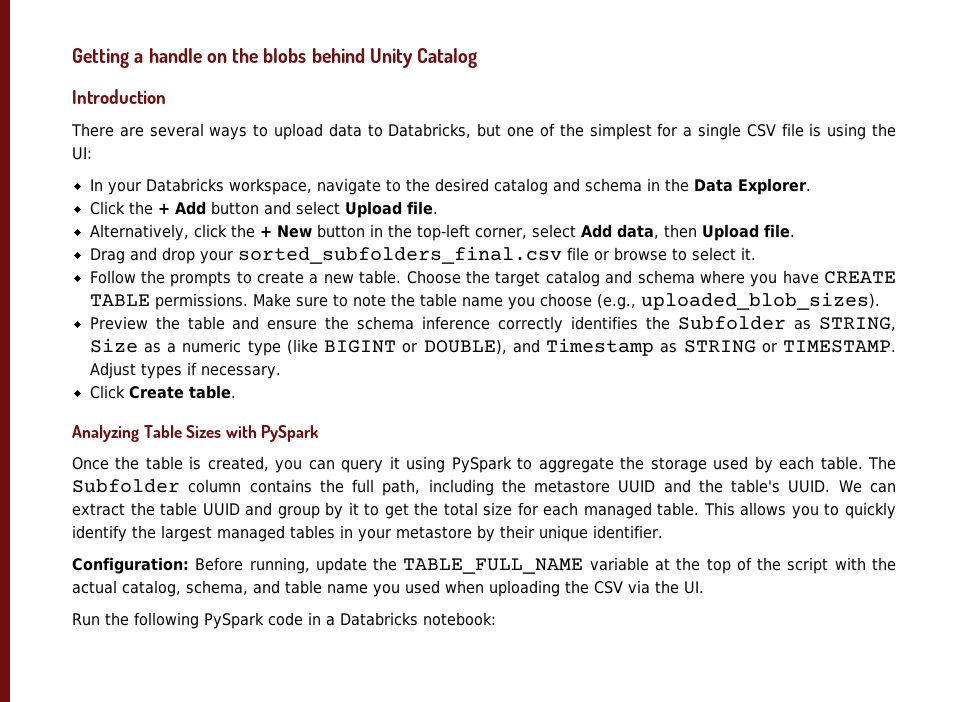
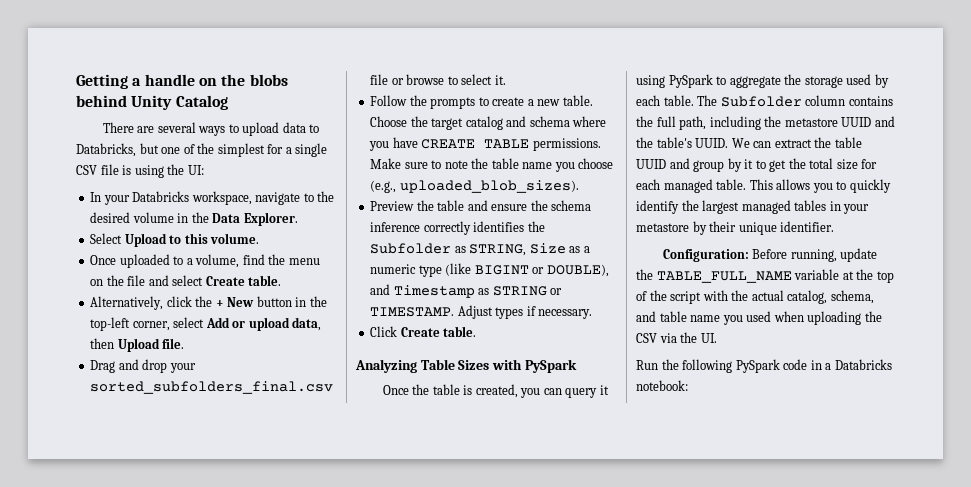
- Introduction
- In your Databricks workspace, navigate to the desired catalog and schema in the Data Explorer.
+ In your Databricks workspace, navigate to the desired volume in the Data Explorer.
- Click the + Add button and select Upload file.
+ Select Upload to this volume.
+ Once uploaded to a volume, find the menu on the file and select Create table.
- Alternatively, click the + New button in the top-left corner, select Add data, then Upload file.
+ Alternatively, click the + New button in the top-left corner, select Add or upload data, then Upload file.

